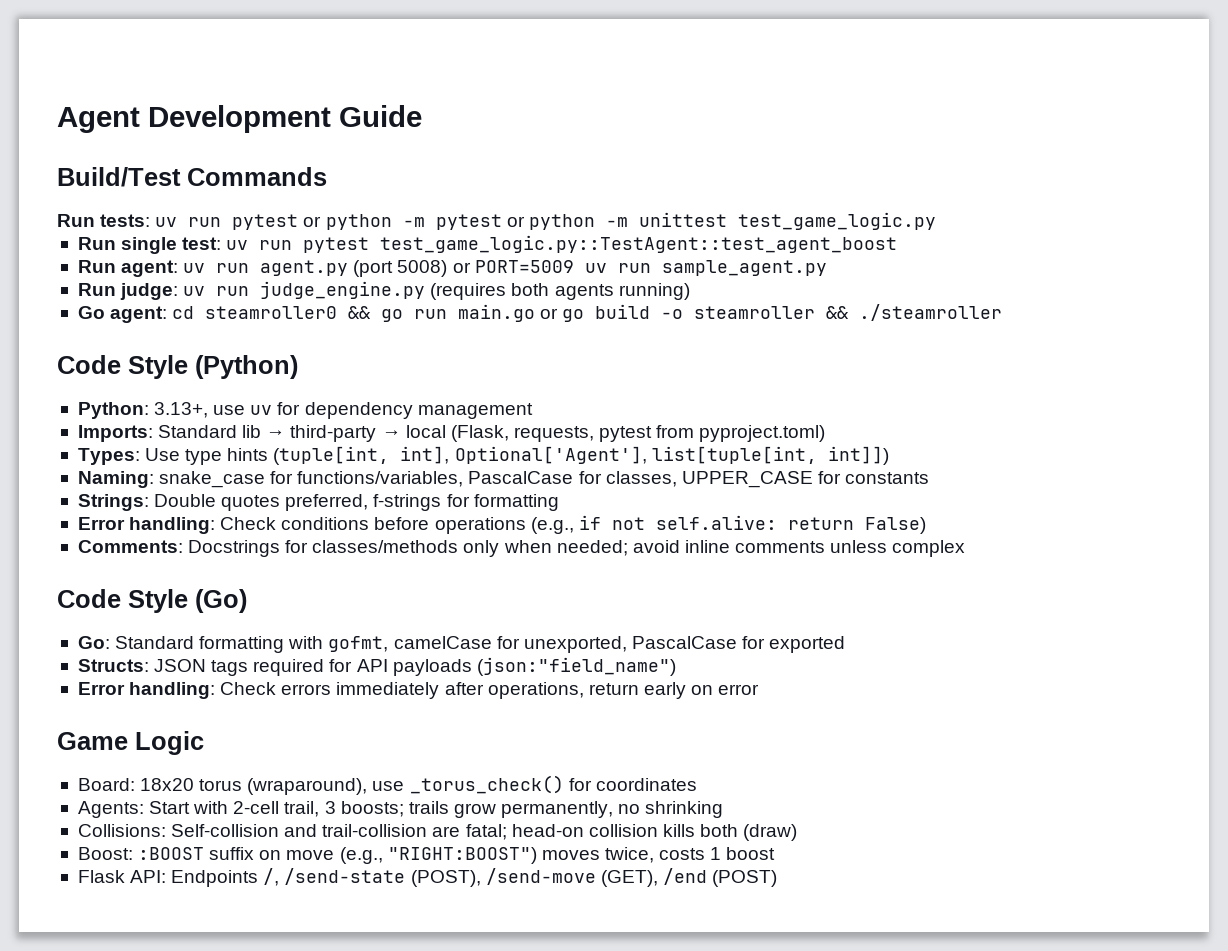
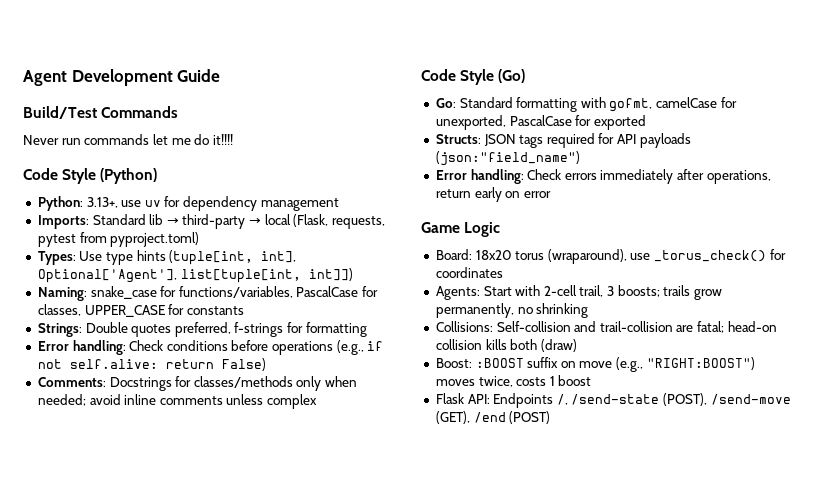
- Run tests: uv run pytest or python -m pytest or python -m unittest test_game_logic.py
- Run single test: uv run pytest test_game_logic.py::TestAgent::test_agent_boost
- Run agent: uv run agent.py (port 5008) or PORT=5009 uv run sample_agent.py
- Run judge: uv run judge_engine.py (requires both agents running)
- Go agent: cd steamroller0 && go run main.go or go build -o steamroller && ./steamroller
+ Never run commands let me do it!!!!

